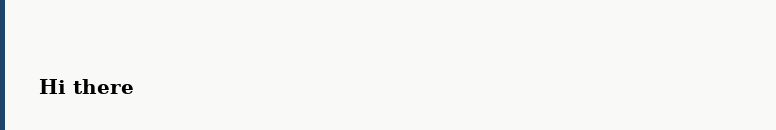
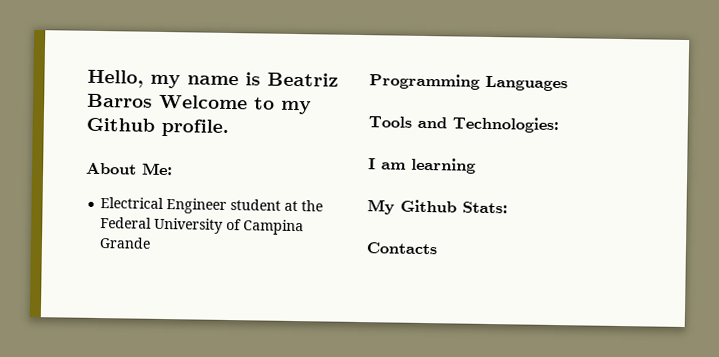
- Hi there
+ Hello, my name is Beatriz Barros Welcome to my Github profile.
+ About Me:
+ Electrical Engineer student at the Federal University of Campina Grande
+ Programming Languages
+ Tools and Technologies:
+ I am learning
+ My Github Stats:
+ Contacts

